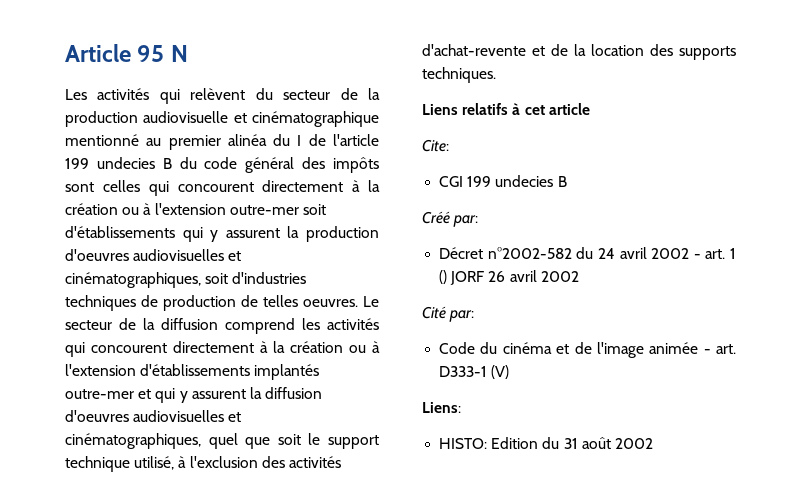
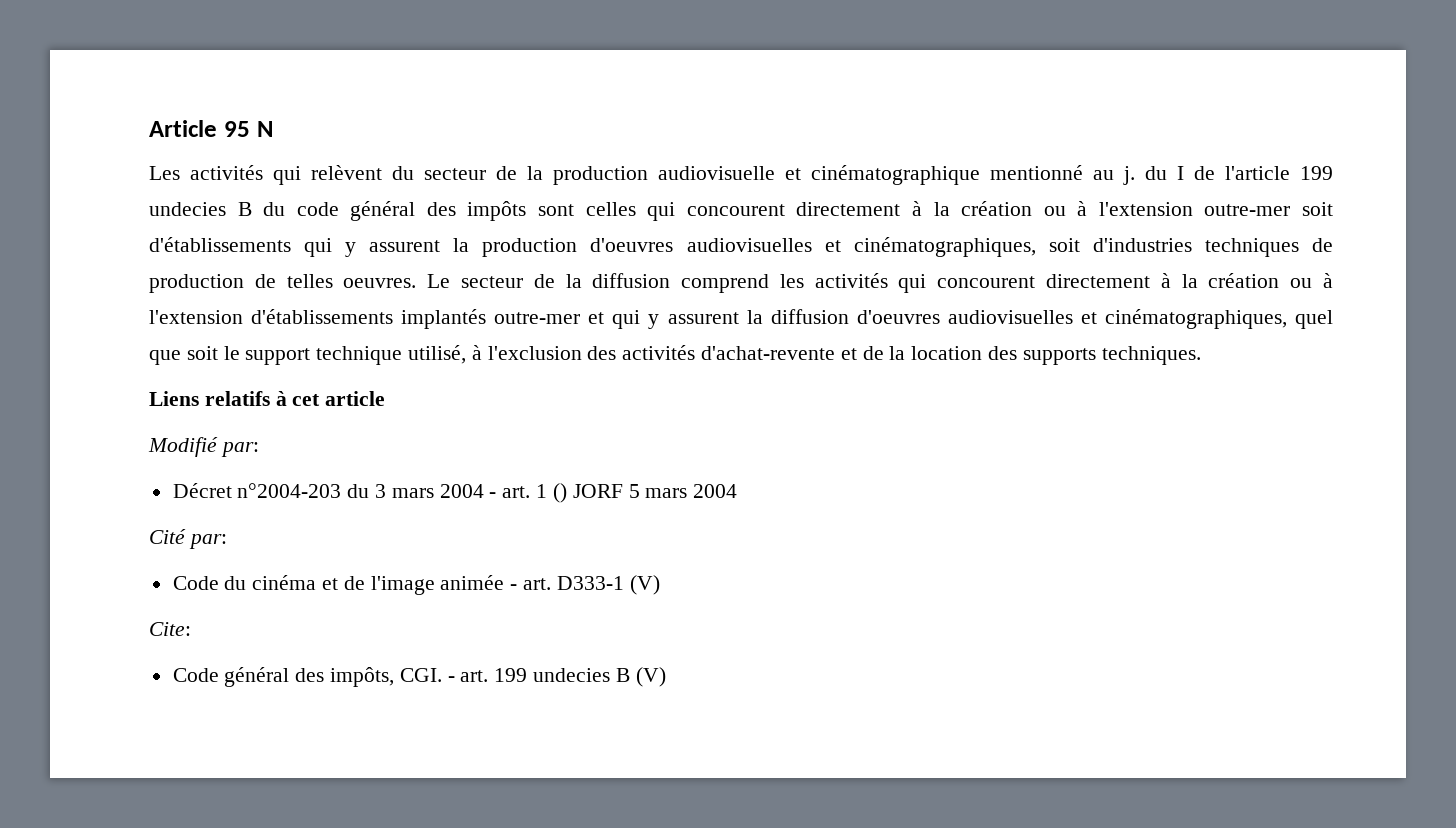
- Les activités qui relèvent du secteur de la production audiovisuelle et cinématographique mentionné au premier alinéa du I de l'article 199 undecies B du code général des impôts sont celles qui concourent directement à la création ou à l'extension outre-mer soit d'établissements qui y assurent la production d'oeuvres audiovisuelles et cinématographiques, soit d'industries techniques de production de telles oeuvres.
+ Les activités qui relèvent du secteur de la production audiovisuelle et cinématographique mentionné au j. du I de l'article 199 undecies B du code général des impôts sont celles qui concourent directement à la création ou à l'extension outre-mer soit d'établissements qui y assurent la production d'oeuvres audiovisuelles et cinématographiques, soit d'industries techniques de production de telles oeuvres.
- Cite:
- CGI 199 undecies B
- Créé par:
- Décret n°2002-582 du 24 avril 2002 - art. 1 () JORF 26 avril 2002
+ Modifié par:
+ Décret n°2004-203 du 3 mars 2004 - art. 1 () JORF 5 mars 2004
- Liens:
- HISTO: Edition du 31 août 2002
+ Cite:
+ Code général des impôts, CGI. - art. 199 undecies B (V)

